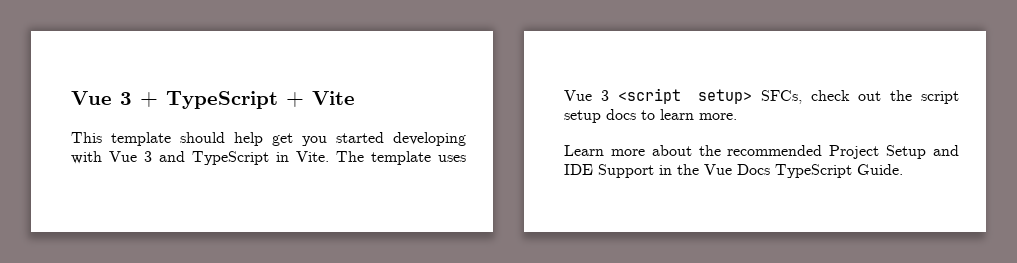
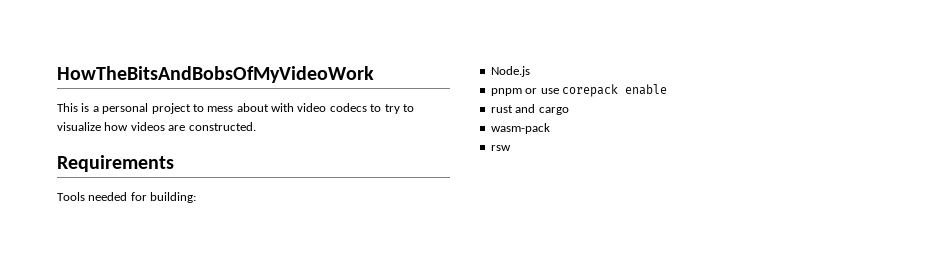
- Vue 3 + TypeScript + Vite
- This template should help get you started developing with Vue 3 and TypeScript in Vite. The template uses Vue 3 <script setup> SFCs, check out the script setup docs to learn more.
- Learn more about the recommended Project Setup and IDE Support in the Vue Docs TypeScript Guide.
+ HowTheBitsAndBobsOfMyVideoWork
+ This is a personal project to mess about with video codecs to try to visualize how videos are constructed.
+ Requirements
+ Tools needed for building:
+ Node.js
+ pnpm or use corepack enable
+ rust and cargo
+ wasm-pack
+ rsw

